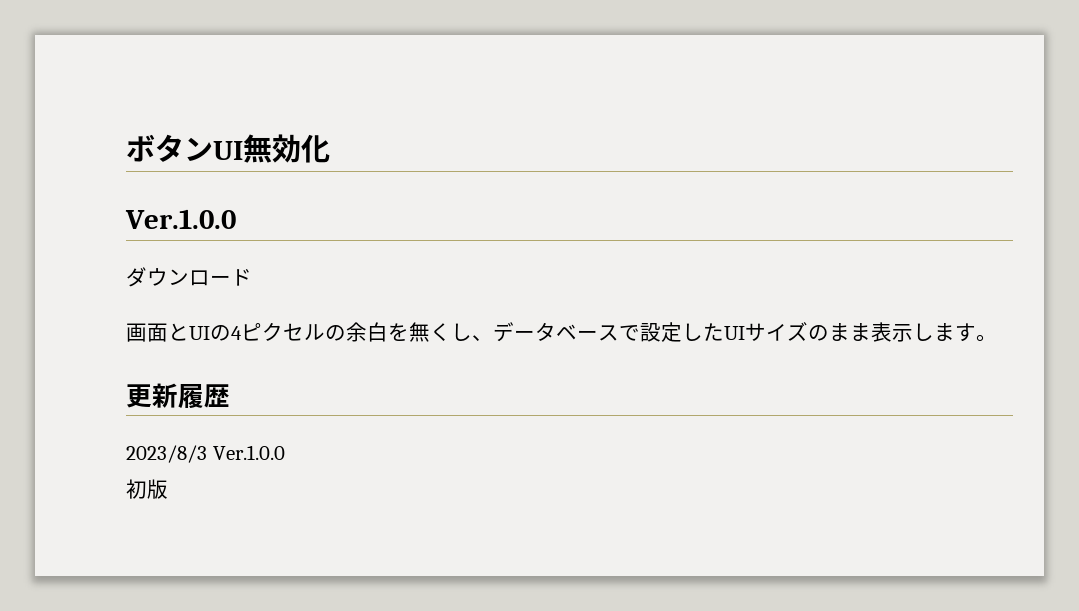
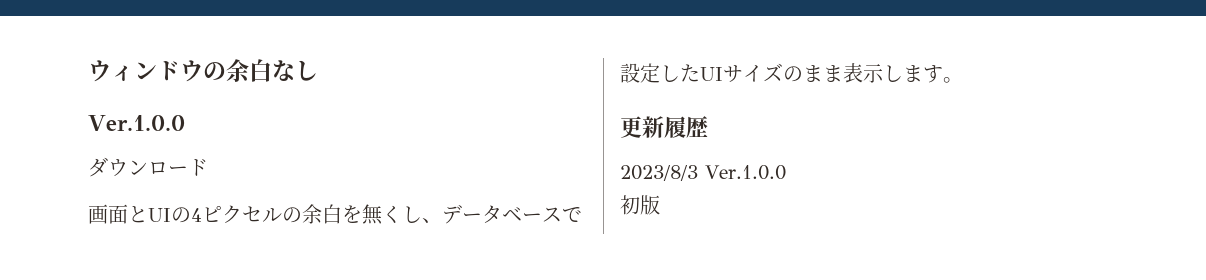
- ボタンUI無効化
+ ウィンドウの余白なし

